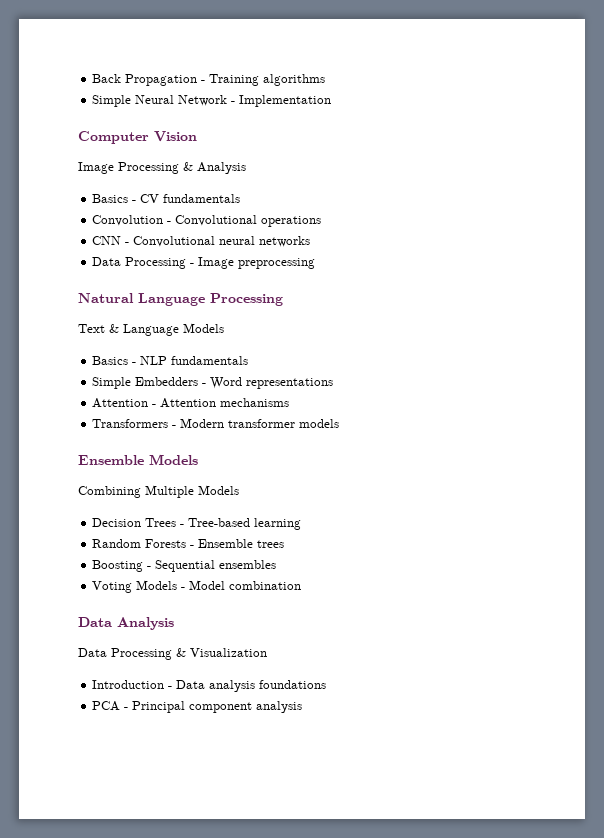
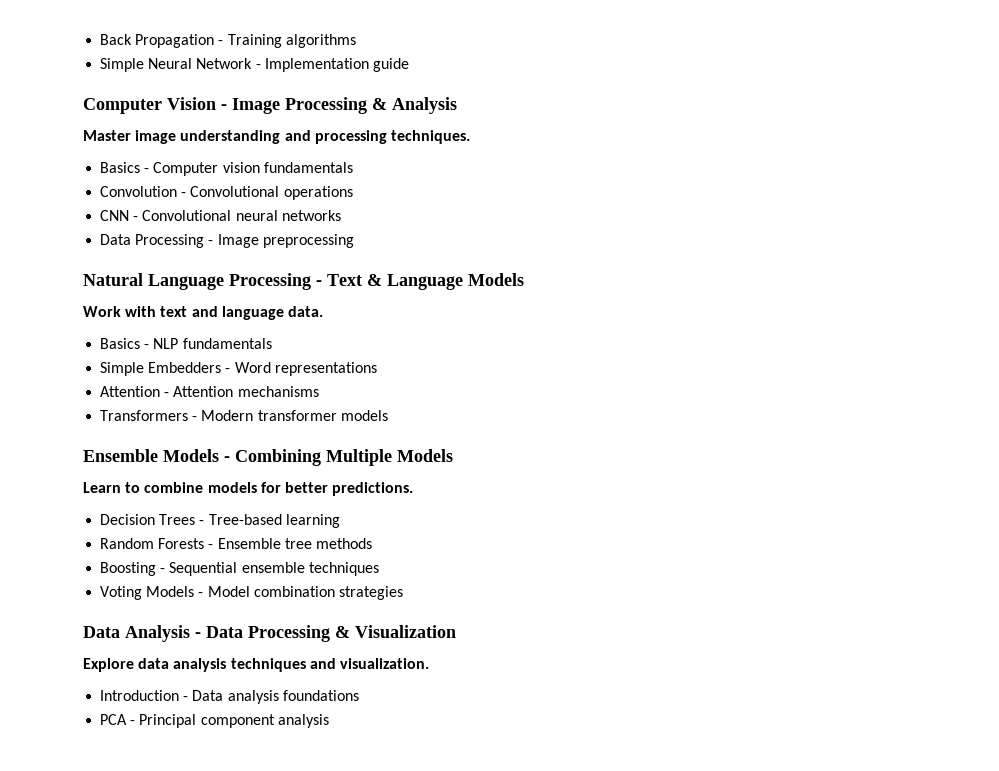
- Simple Neural Network - Implementation
+ Simple Neural Network - Implementation guide
- Computer Vision
- Image Processing & Analysis
+ Computer Vision - Image Processing & Analysis
- Basics - CV fundamentals
+ Master image understanding and processing techniques.
+ Basics - Computer vision fundamentals
- Natural Language Processing
- Text & Language Models
+ Natural Language Processing - Text & Language Models
+ Work with text and language data.
- Ensemble Models
- Combining Multiple Models
+ Ensemble Models - Combining Multiple Models
+ Learn to combine models for better predictions.
- Random Forests - Ensemble trees
+ Random Forests - Ensemble tree methods
- Boosting - Sequential ensembles
+ Boosting - Sequential ensemble techniques
- Voting Models - Model combination
+ Voting Models - Model combination strategies
- Data Analysis
- Data Processing & Visualization
+ Data Analysis - Data Processing & Visualization
+ Explore data analysis techniques and visualization.

